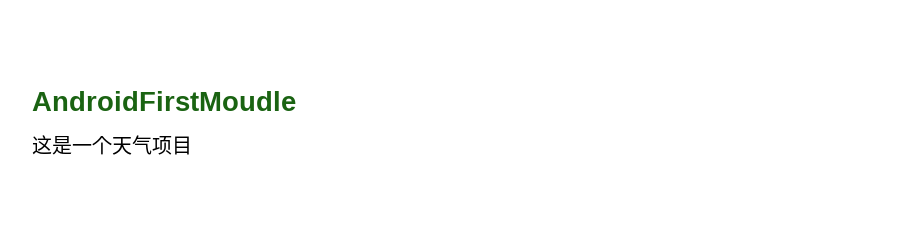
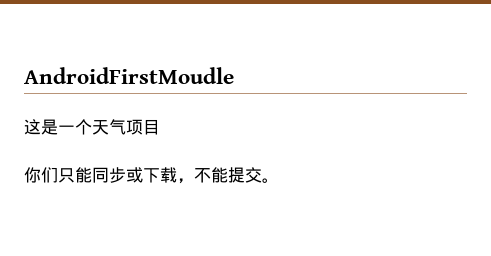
+ 你们只能同步或下载，不能提交。

